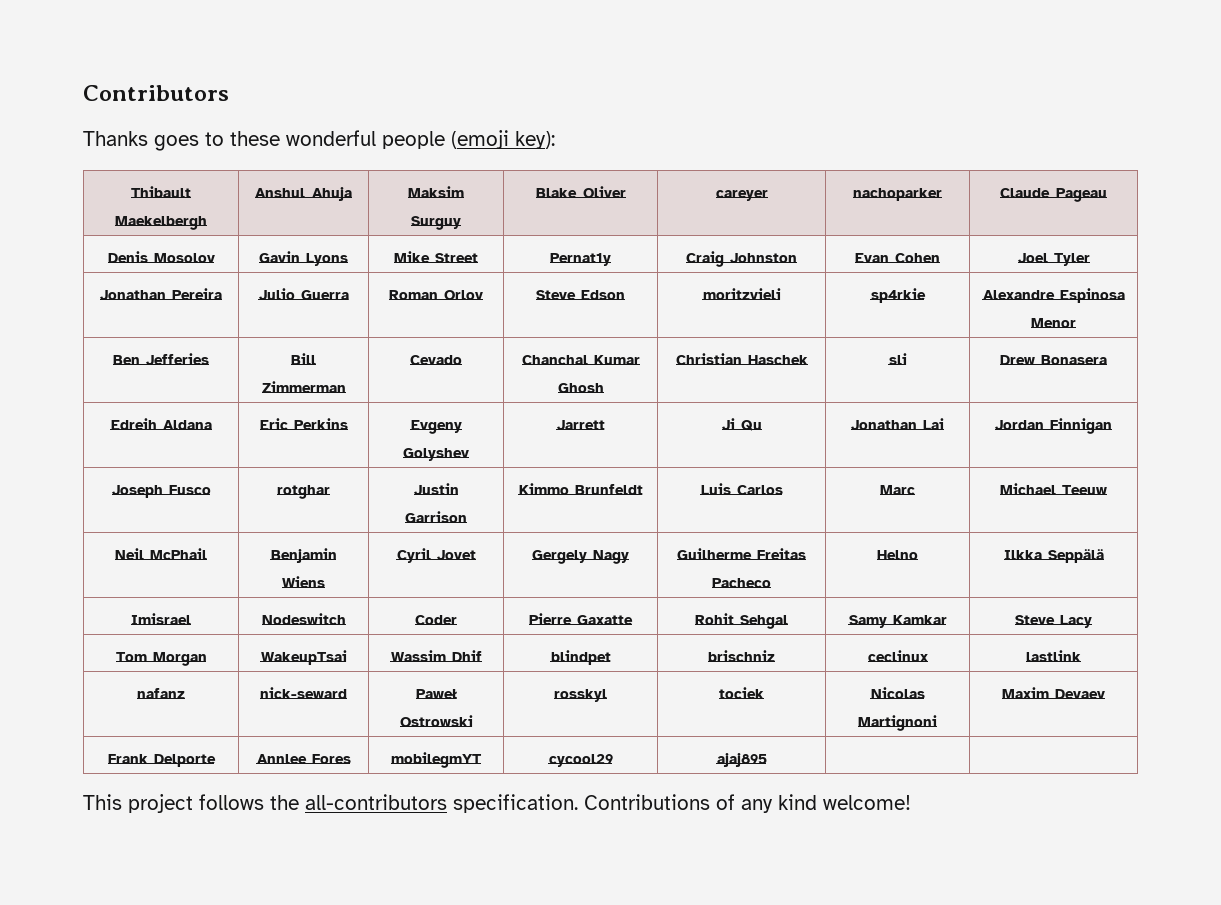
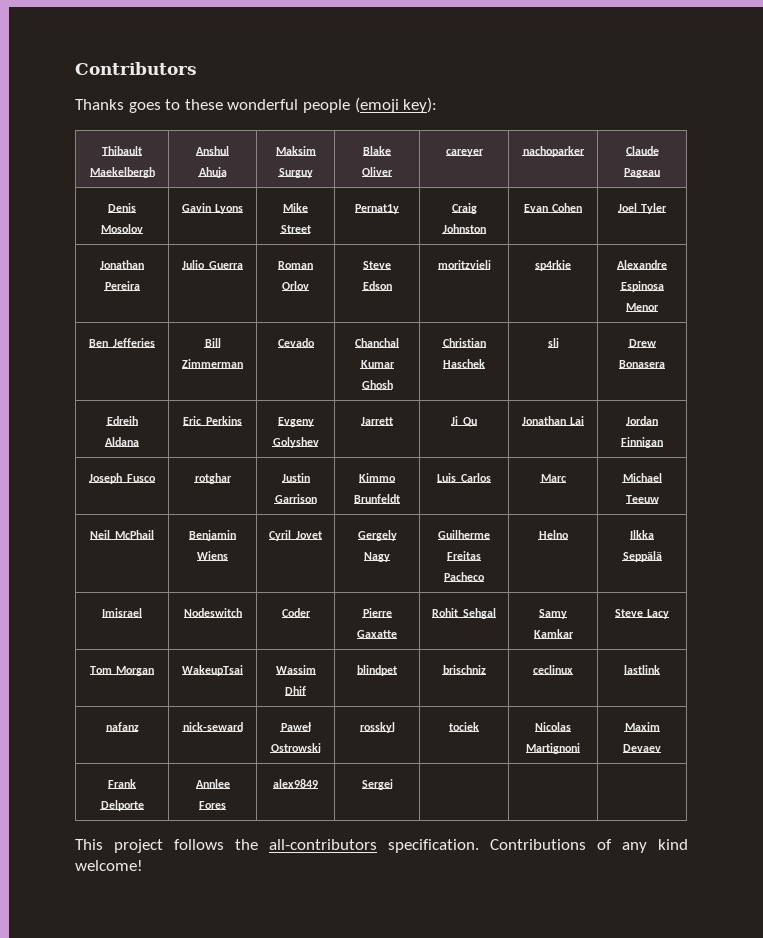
- Frank Delporte | Annlee Fores | mobilegmYT | cycool29 | ajaj895 | |
+ Frank Delporte | Annlee Fores | alex9849 | Sergei | | |

